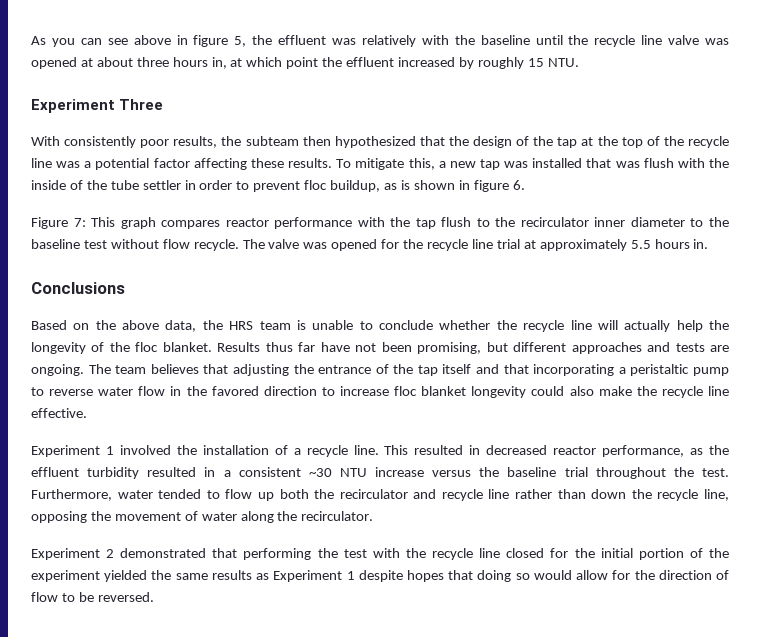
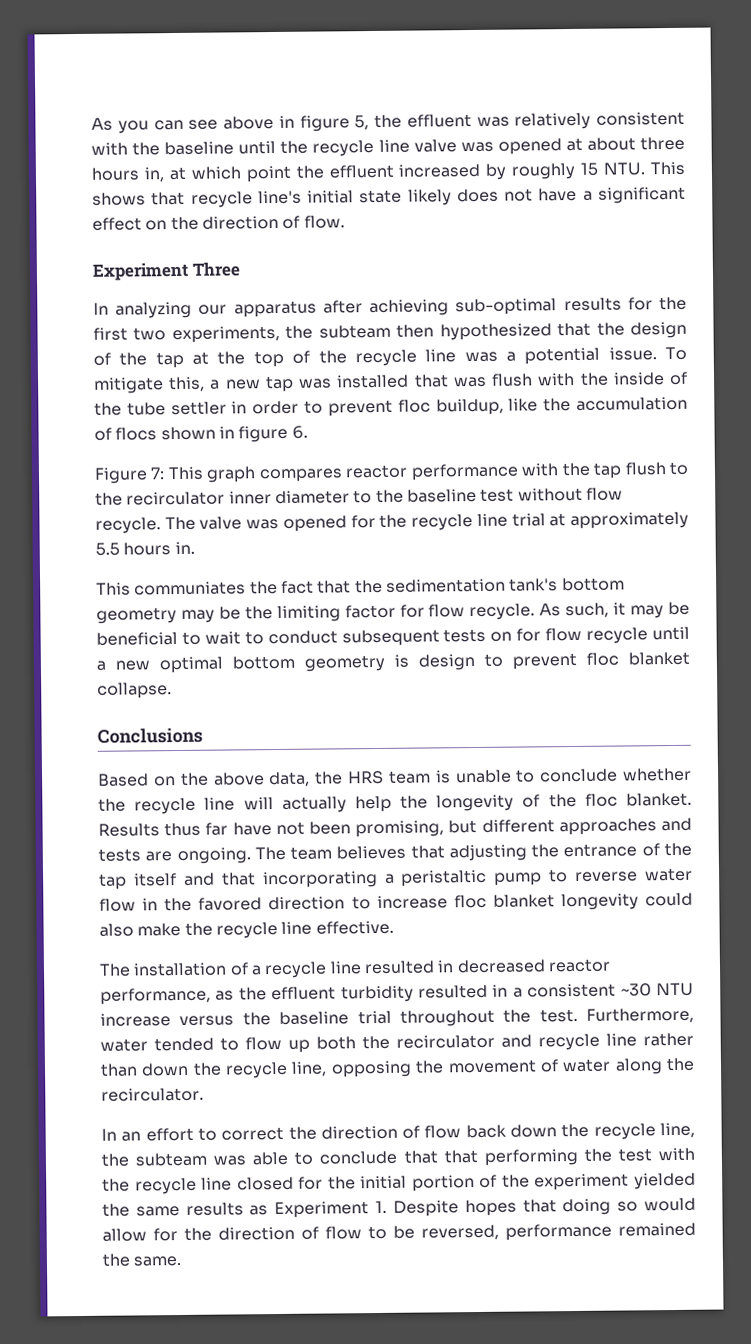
- As you can see above in figure 5, the effluent was relatively with the baseline until the recycle line valve was opened at about three hours in, at which point the effluent increased by roughly 15 NTU.
+ As you can see above in figure 5, the effluent was relatively consistent with the baseline until the recycle line valve was opened at about three hours in, at which point the effluent increased by roughly 15 NTU. This shows that recycle line's initial state likely does not have a significant effect on the direction of flow.
  Experiment Three
- With consistently poor results, the subteam then hypothesized that the design of the tap at the top of the recycle line was a potential factor affecting these results.
+ In analyzing our apparatus after achieving sub-optimal results for the first two experiments, the subteam then hypothesized that the design of the tap at the top of the recycle line was a potential issue.
- To mitigate this, a new tap was installed that was flush with the inside of the tube settler in order to prevent floc buildup, as is shown in figure 6.
+ To mitigate this, a new tap was installed that was flush with the inside of the tube settler in order to prevent floc buildup, like the accumulation of flocs shown in figure 6.
+ This communiates the fact that the sedimentation tank's bottom geometry may be the limiting factor for flow recycle. As such, it may be beneficial to wait to conduct subsequent tests on for flow recycle until a new optimal bottom geometry is design to prevent floc blanket collapse.
- Experiment 1 involved the installation of a recycle line. This resulted in decreased reactor performance, as the effluent turbidity resulted in a consistent ~30 NTU increase versus the baseline trial throughout the test.
+ The installation of a recycle line resulted in decreased reactor performance, as the effluent turbidity resulted in a consistent ~30 NTU increase versus the baseline trial throughout the test.
- Experiment 2 demonstrated that performing the test with the recycle line closed for the initial portion of the experiment yielded the same results as Experiment 1 despite hopes that doing so would allow for the direction of flow to be reversed.
+ In an effort to correct the direction of flow back down the recycle line, the subteam was able to conclude that that performing the test with the recycle line closed for the initial portion of the experiment yielded the same results as Experiment 1. Despite hopes that doing so would allow for the direction of flow to be reversed, performance remained the same.

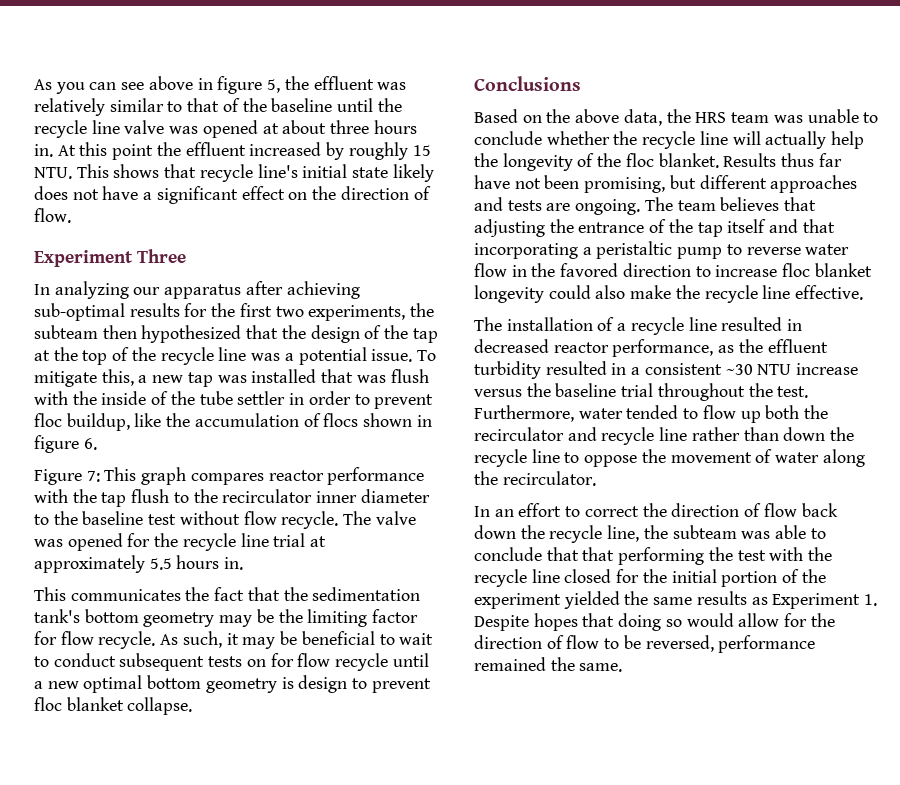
- As you can see above in figure 5, the effluent was relatively consistent with the baseline until the recycle line valve was opened at about three hours in, at which point the effluent increased by roughly 15 NTU. This shows that recycle line's initial state likely does not have a significant effect on the direction of flow.
+ As you can see above in figure 5, the effluent was relatively similar to that of the baseline until the recycle line valve was opened at about three hours in. At this point the effluent increased by roughly 15 NTU. This shows that recycle line's initial state likely does not have a significant effect on the direction of flow.
- This communiates the fact that the sedimentation tank's bottom geometry may be the limiting factor for flow recycle.
+ This communicates the fact that the sedimentation tank's bottom geometry may be the limiting factor for flow recycle.
- Based on the above data, the HRS team is unable to conclude whether the recycle line will actually help the longevity of the floc blanket.
+ Based on the above data, the HRS team was unable to conclude whether the recycle line will actually help the longevity of the floc blanket.
- Furthermore, water tended to flow up both the recirculator and recycle line rather than down the recycle line, opposing the movement of water along the recirculator.
+ Furthermore, water tended to flow up both the recirculator and recycle line rather than down the recycle line to oppose the movement of water along the recirculator.

